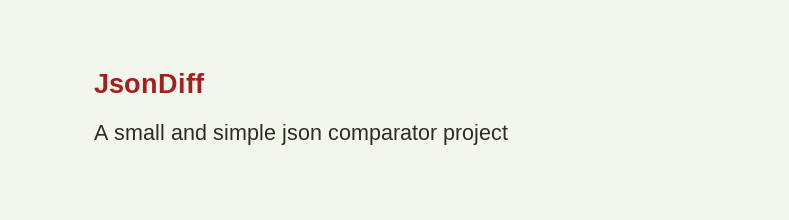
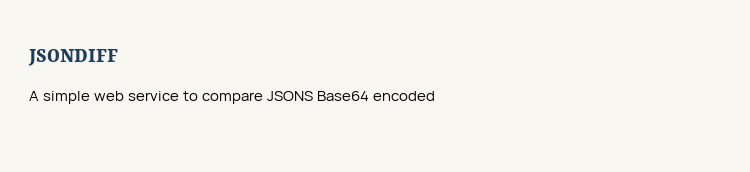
- JsonDiff
+ JSONDIFF
- A small and simple json comparator project
+ A simple web service to compare JSONS Base64 encoded

